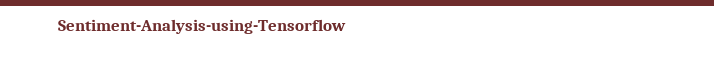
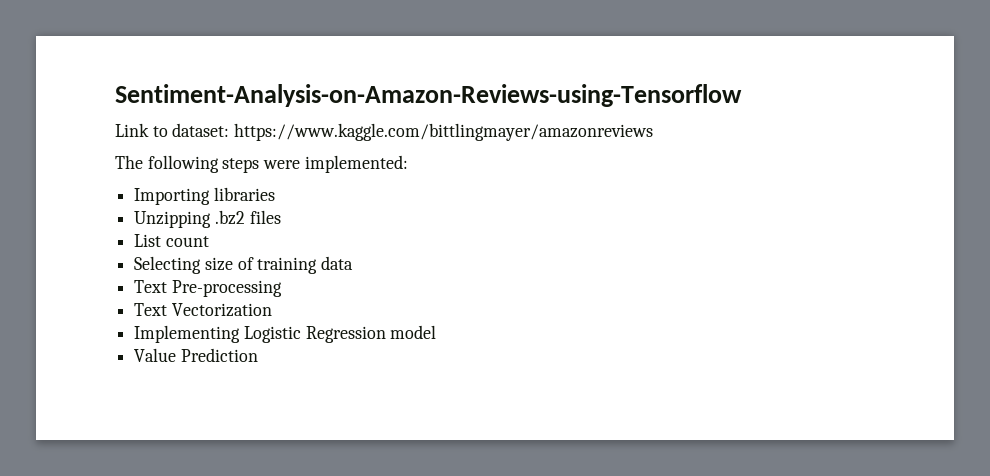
- Sentiment-Analysis-using-Tensorflow
+ Sentiment-Analysis-on-Amazon-Reviews-using-Tensorflow
+ Link to dataset: https://www.kaggle.com/bittlingmayer/amazonreviews
+ The following steps were implemented:
+ Importing libraries
+ Unzipping .bz2 files
+ List count
+ Selecting size of training data
+ Text Pre-processing
+ Text Vectorization
+ Implementing Logistic Regression model
+ Value Prediction

